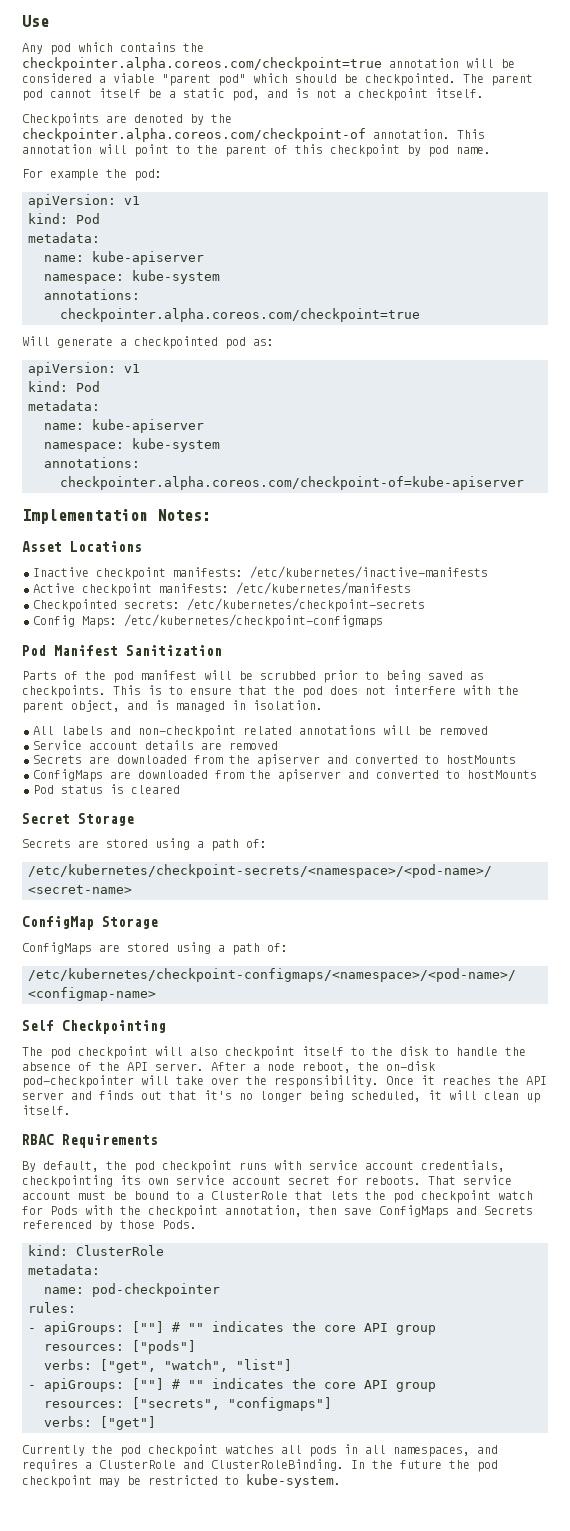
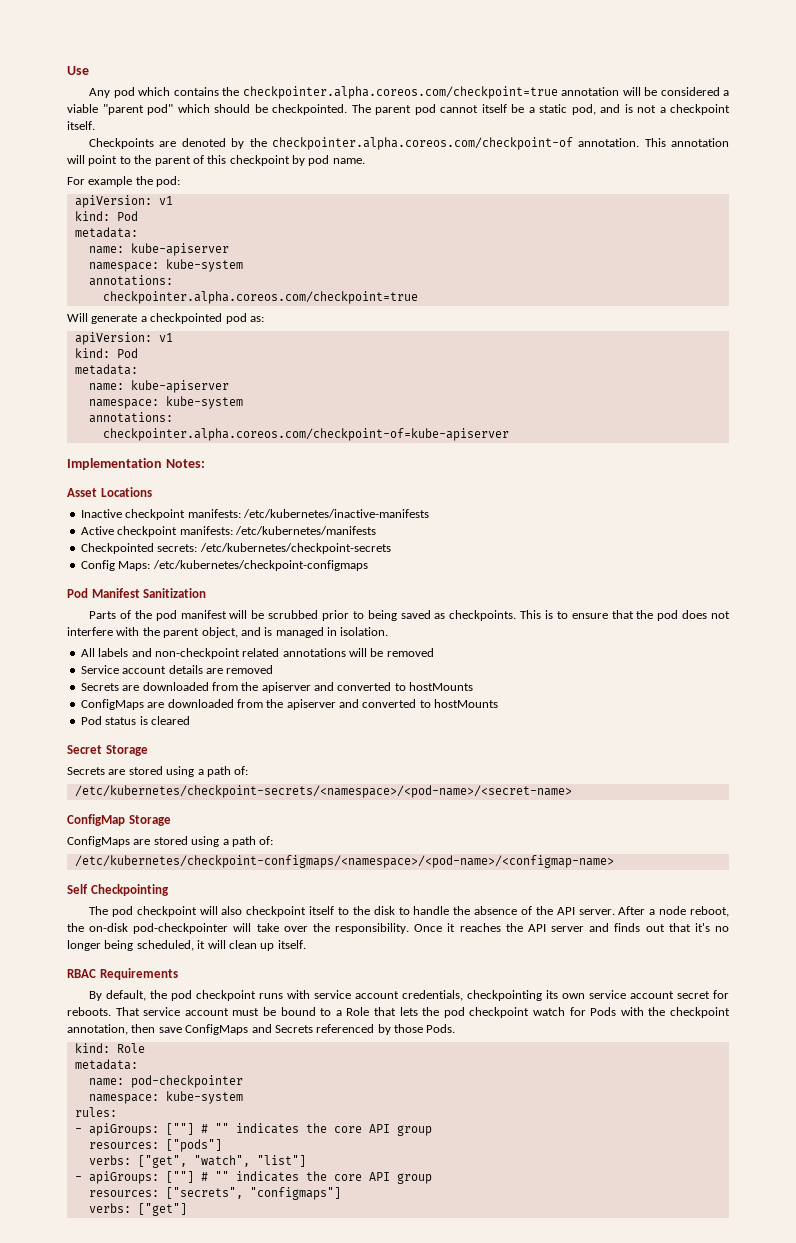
- That service account must be bound to a ClusterRole that lets the pod checkpoint watch for Pods with the checkpoint annotation, then save ConfigMaps and Secrets referenced by those Pods.
+ That service account must be bound to a Role that lets the pod checkpoint watch for Pods with the checkpoint annotation, then save ConfigMaps and Secrets referenced by those Pods.
- kind: ClusterRole
+ kind: Role
  name: pod-checkpointer
+ namespace: kube-system
- Currently the pod checkpoint watches all pods in all namespaces, and requires a ClusterRole and ClusterRoleBinding. In the future the pod checkpoint may be restricted to kube-system.

